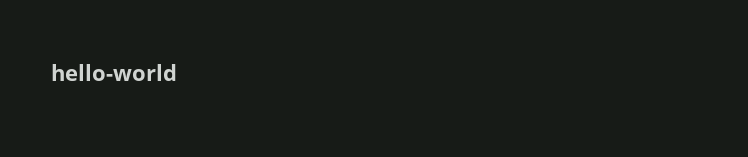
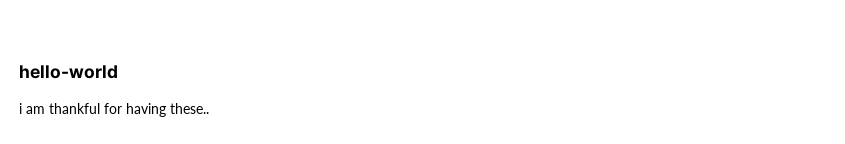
+ i am thankful for having these..

